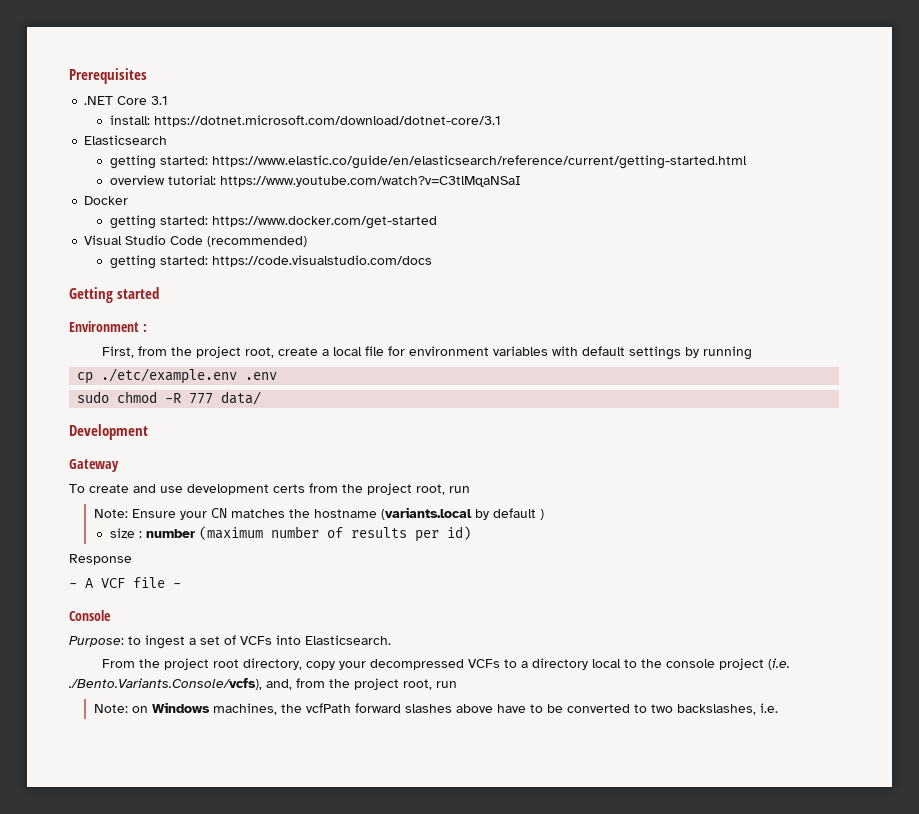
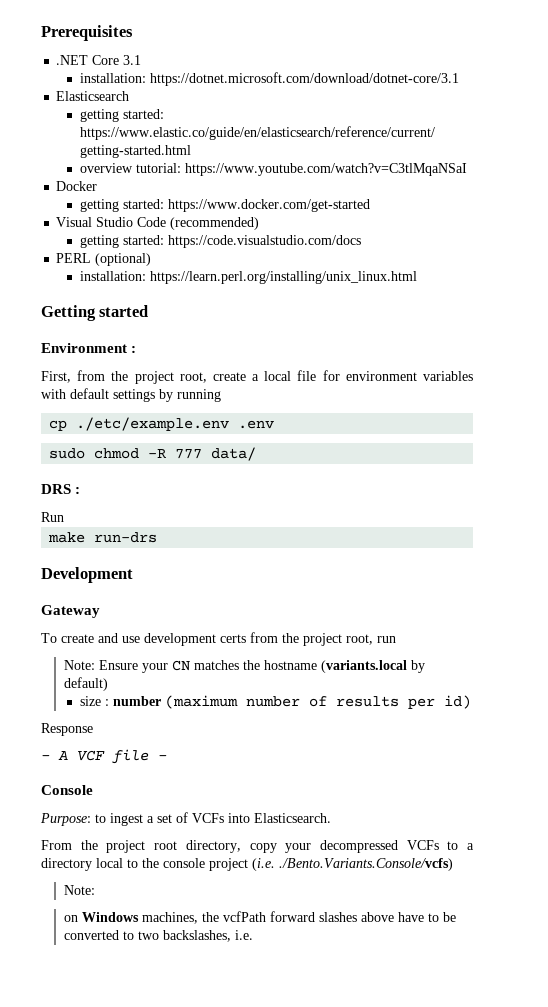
- install: https://dotnet.microsoft.com/download/dotnet-core/3.1
+ installation: https://dotnet.microsoft.com/download/dotnet-core/3.1
+ PERL (optional)
+ installation: https://learn.perl.org/installing/unix_linux.html
+ DRS :
+ Run
+ make run-drs
- Note: Ensure your CN matches the hostname (variants.local by default )
+ Note: Ensure your CN matches the hostname (variants.local by default)
- From the project root directory, copy your decompressed VCFs to a directory local to the console project (i.e. ./Bento.Variants.Console/vcfs), and, from the project root, run
- Note: on Windows machines, the vcfPath forward slashes above have to be converted to two backslashes, i.e.
+ From the project root directory, copy your decompressed VCFs to a directory local to the console project (i.e. ./Bento.Variants.Console/vcfs)
+ Note:
+ on Windows machines, the vcfPath forward slashes above have to be converted to two backslashes, i.e.

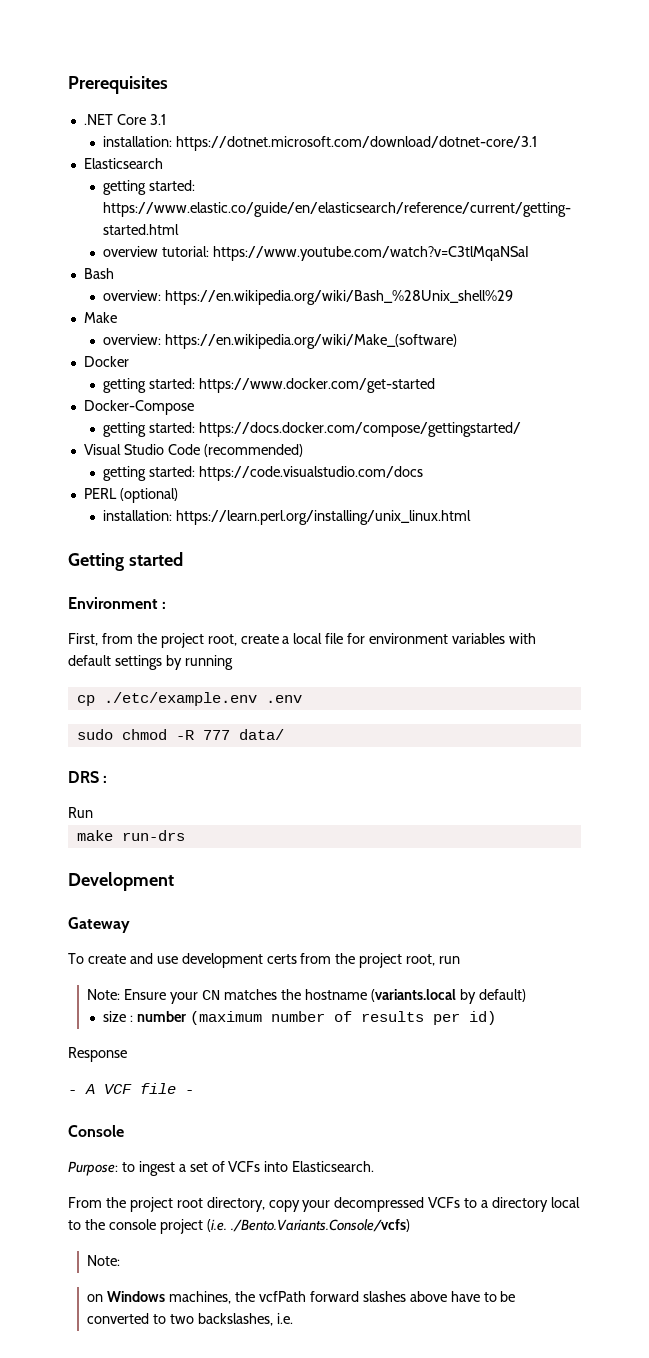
+ Bash
+ overview: https://en.wikipedia.org/wiki/Bash_%28Unix_shell%29
+ Make
+ overview: https://en.wikipedia.org/wiki/Make_(software)
+ Docker-Compose
+ getting started: https://docs.docker.com/compose/gettingstarted/

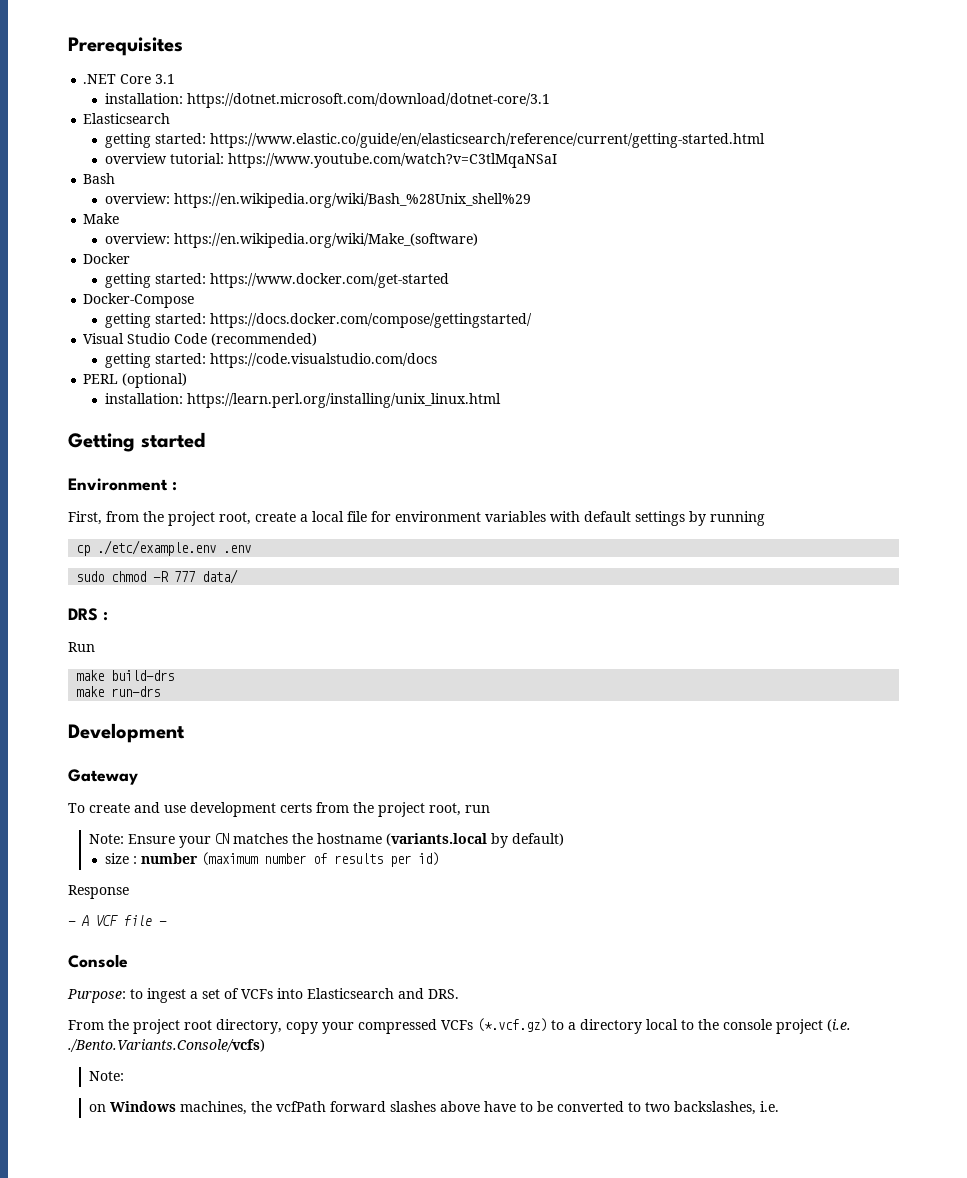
+ make build-drs
- Purpose: to ingest a set of VCFs into Elasticsearch.
+ Purpose: to ingest a set of VCFs into Elasticsearch and DRS.
- From the project root directory, copy your decompressed VCFs to a directory local to the console project (i.e. ./Bento.Variants.Console/vcfs)
+ From the project root directory, copy your compressed VCFs (*.vcf.gz) to a directory local to the console project (i.e. ./Bento.Variants.Console/vcfs)

